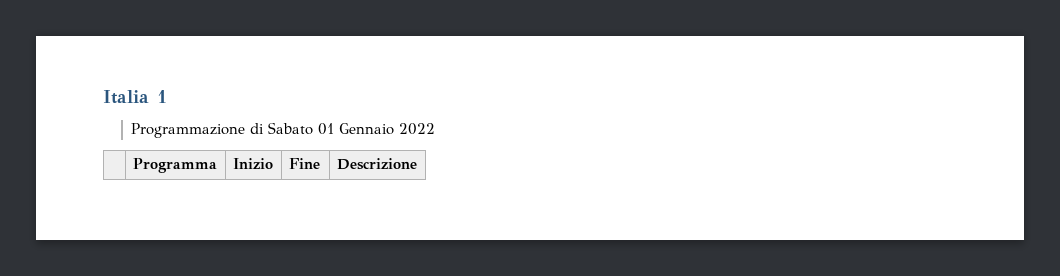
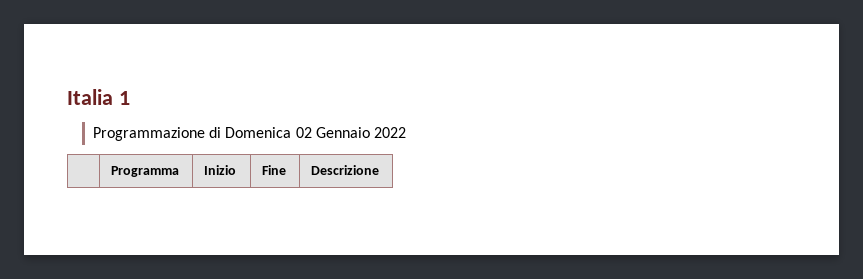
- Programmazione di Sabato 01 Gennaio 2022
+ Programmazione di Domenica 02 Gennaio 2022

